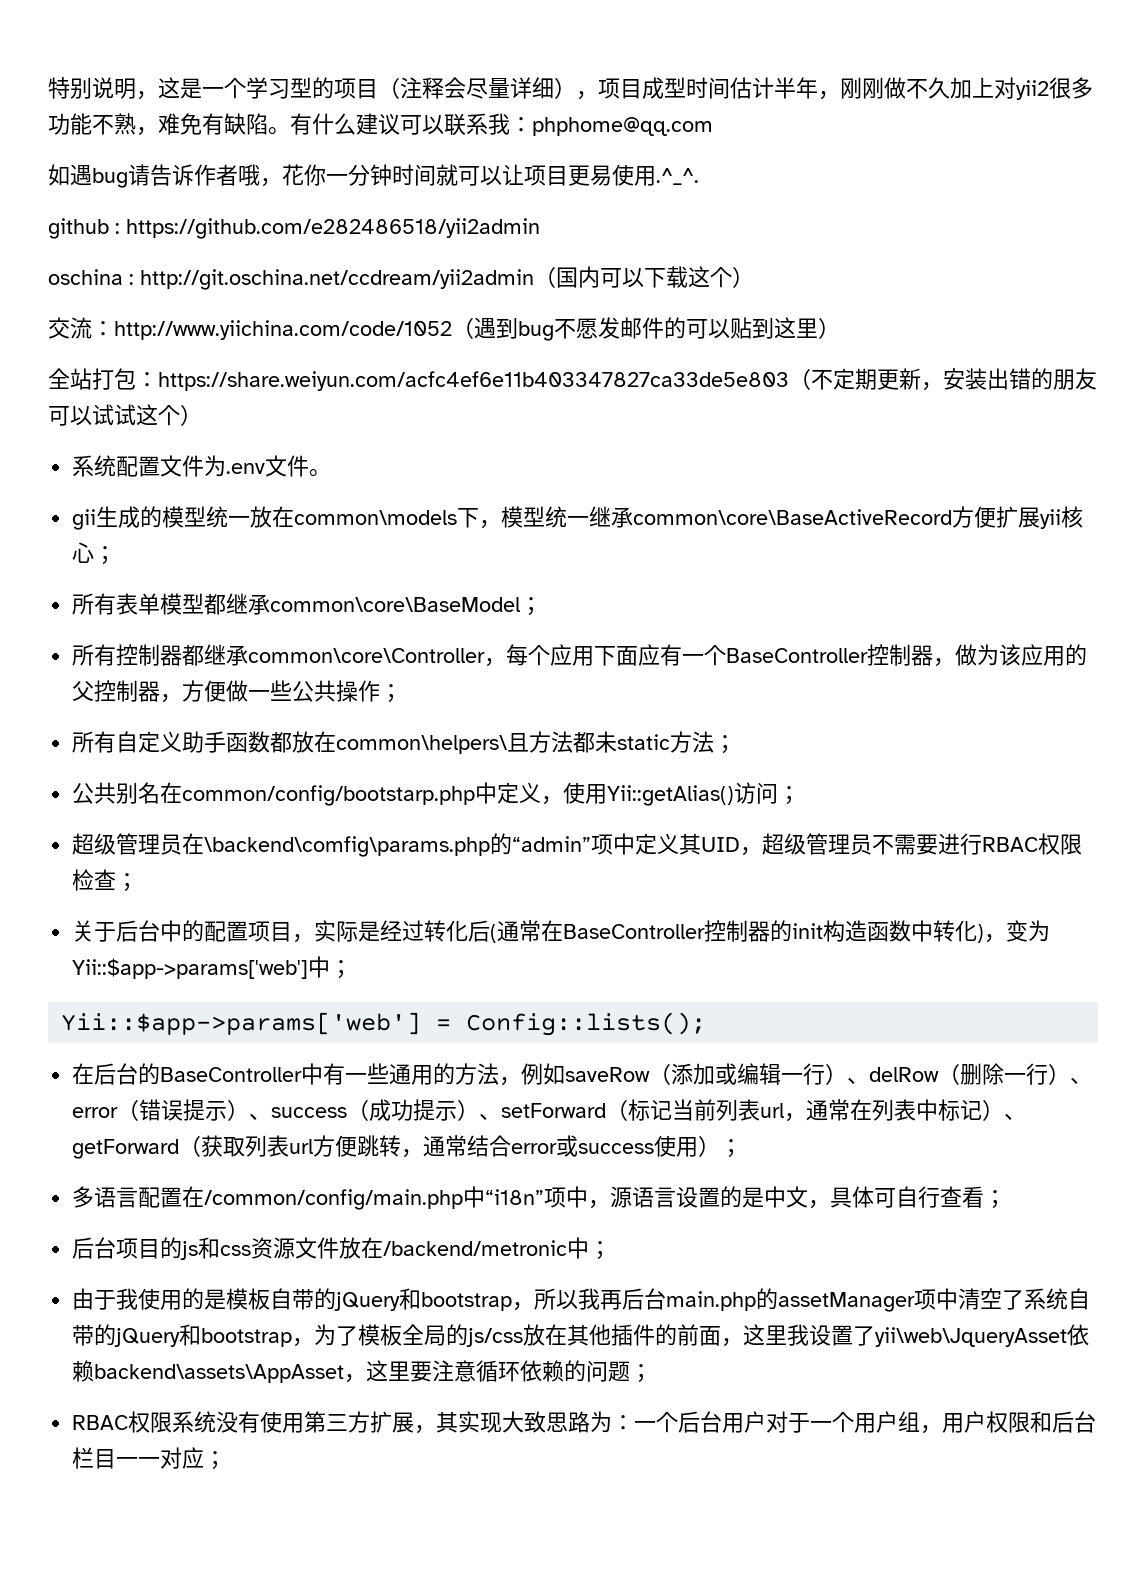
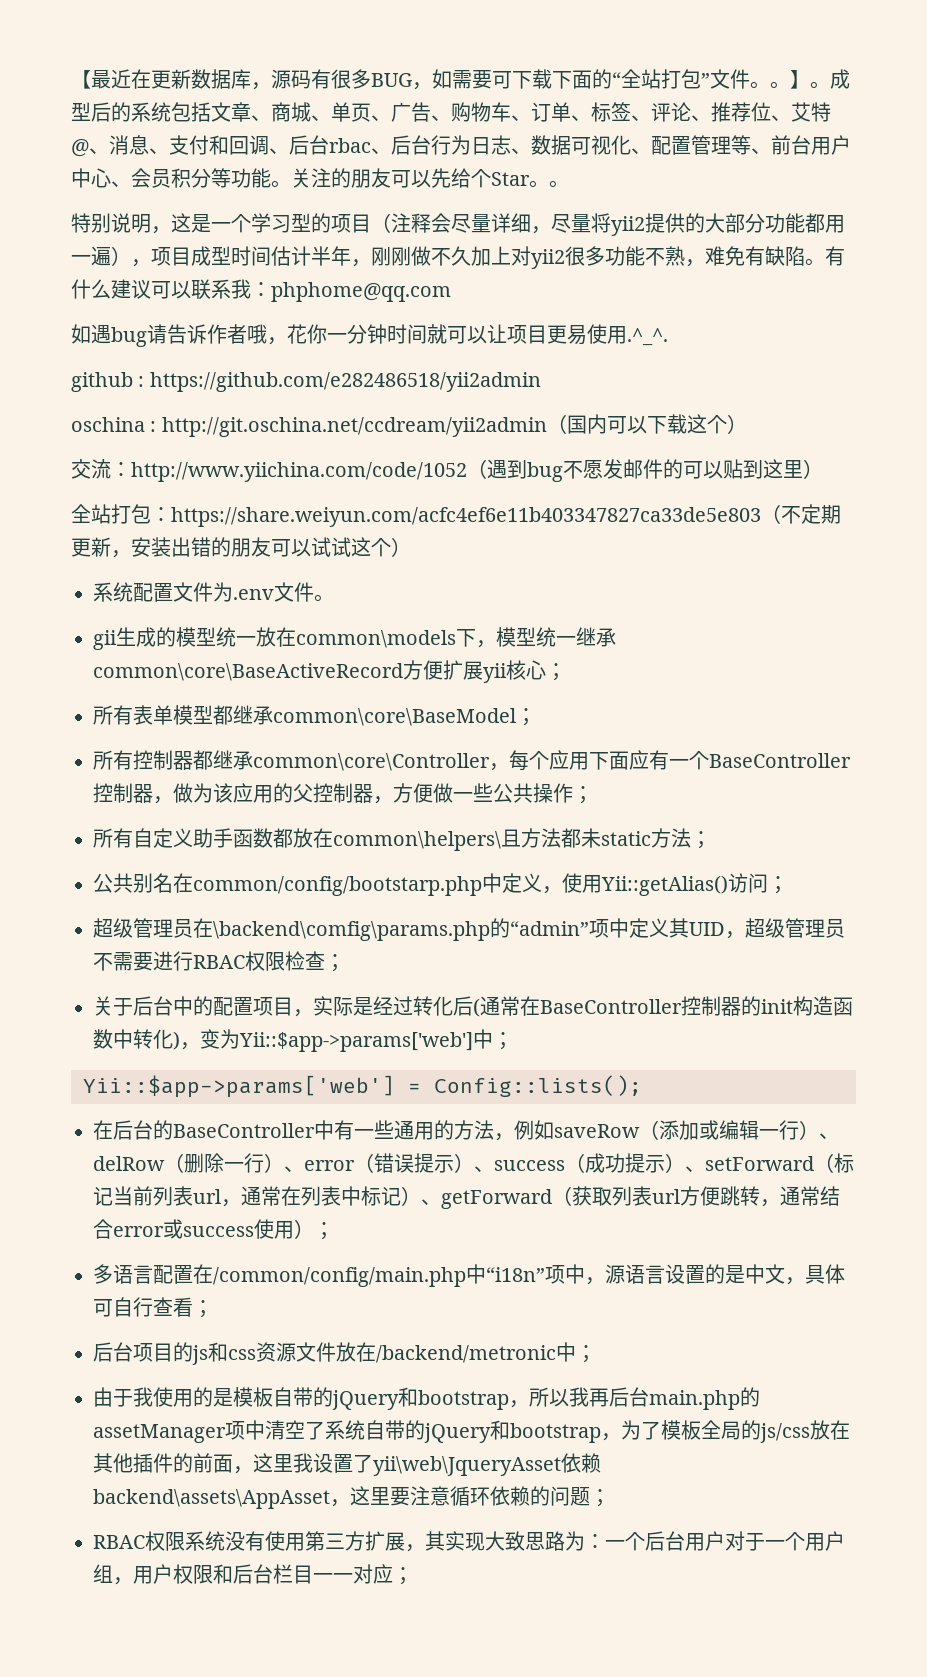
+ 【最近在更新数据库，源码有很多BUG，如需要可下载下面的“全站打包”文件。。】。成型后的系统包括文章、商城、单页、广告、购物车、订单、标签、评论、推荐位、艾特@、消息、支付和回调、后台rbac、后台行为日志、数据可视化、配置管理等、前台用户中心、会员积分等功能。关注的朋友可以先给个Star。。
- 特别说明，这是一个学习型的项目（注释会尽量详细），项目成型时间估计半年，刚刚做不久加上对yii2很多功能不熟，难免有缺陷。
+ 特别说明，这是一个学习型的项目（注释会尽量详细，尽量将yii2提供的大部分功能都用一遍），项目成型时间估计半年，刚刚做不久加上对yii2很多功能不熟，难免有缺陷。

